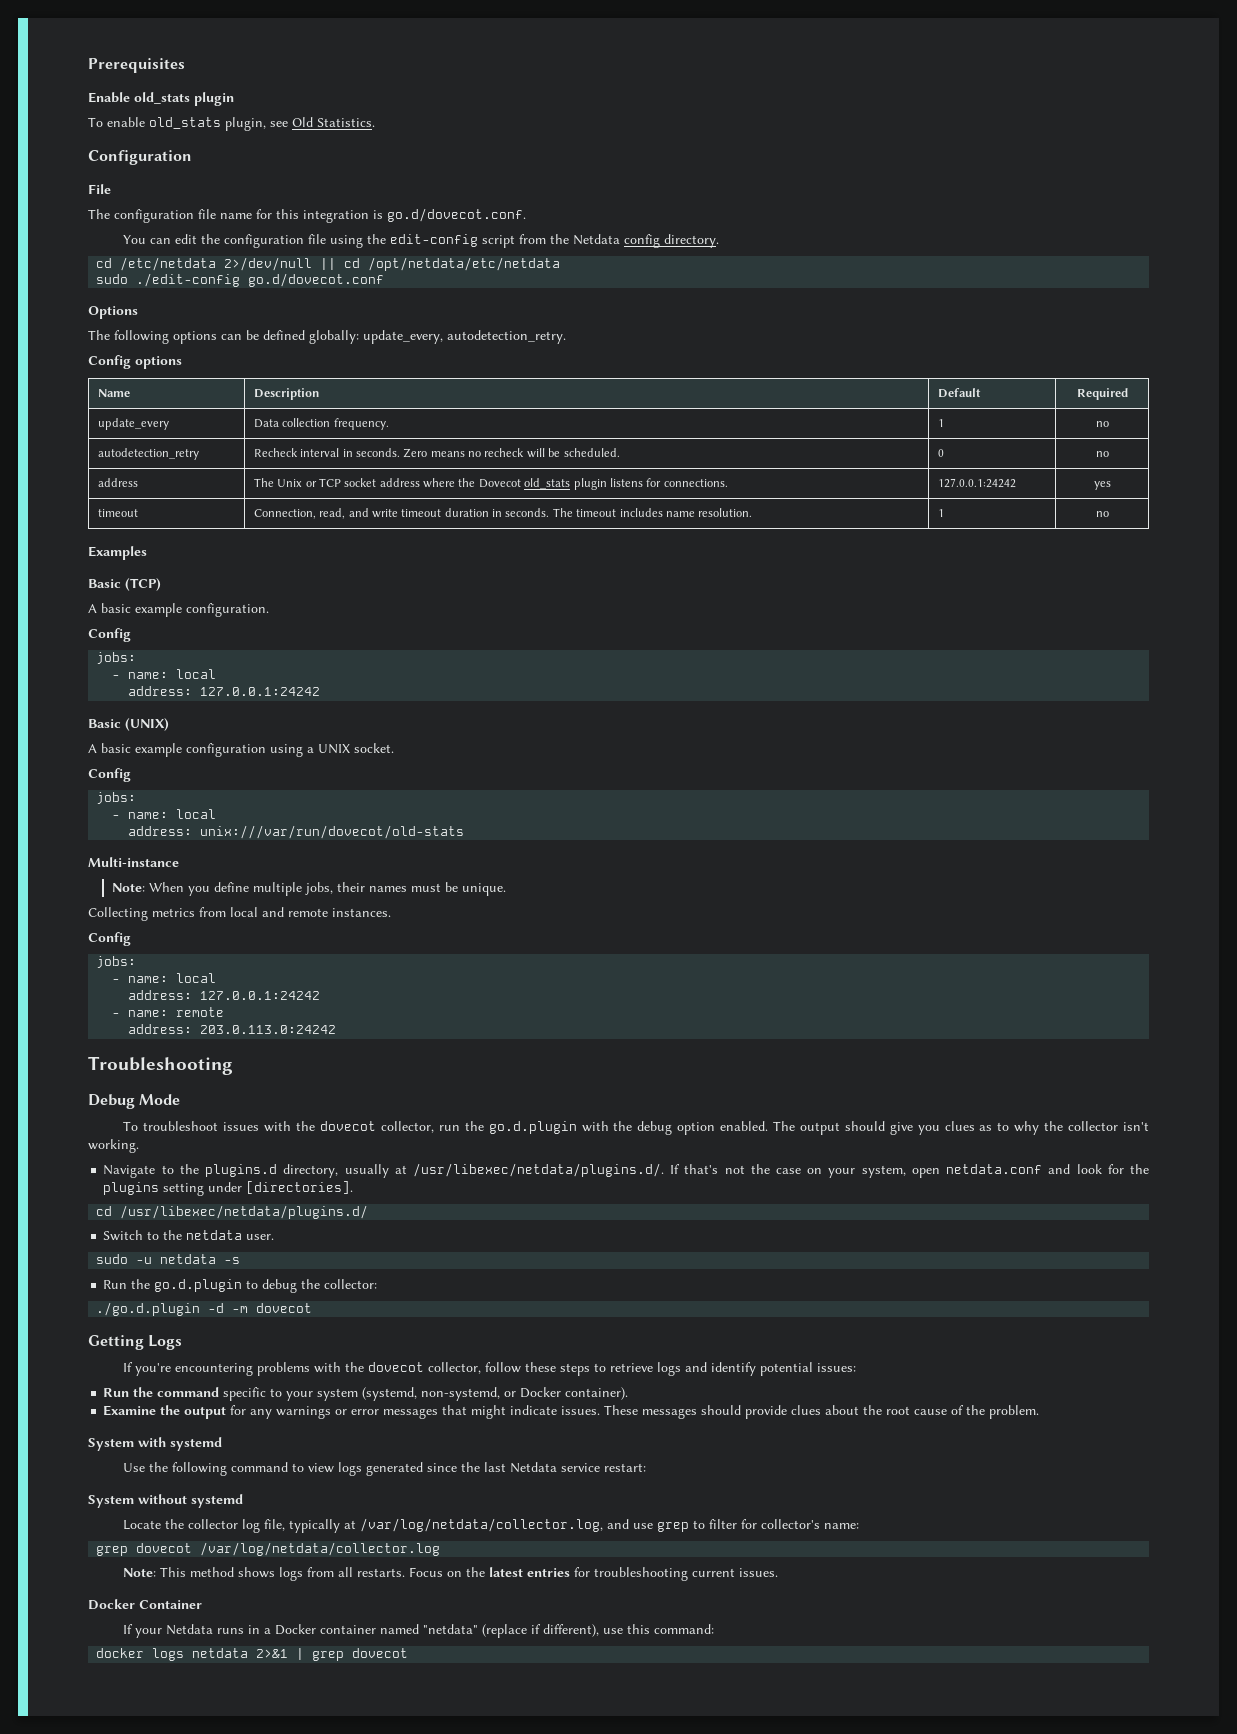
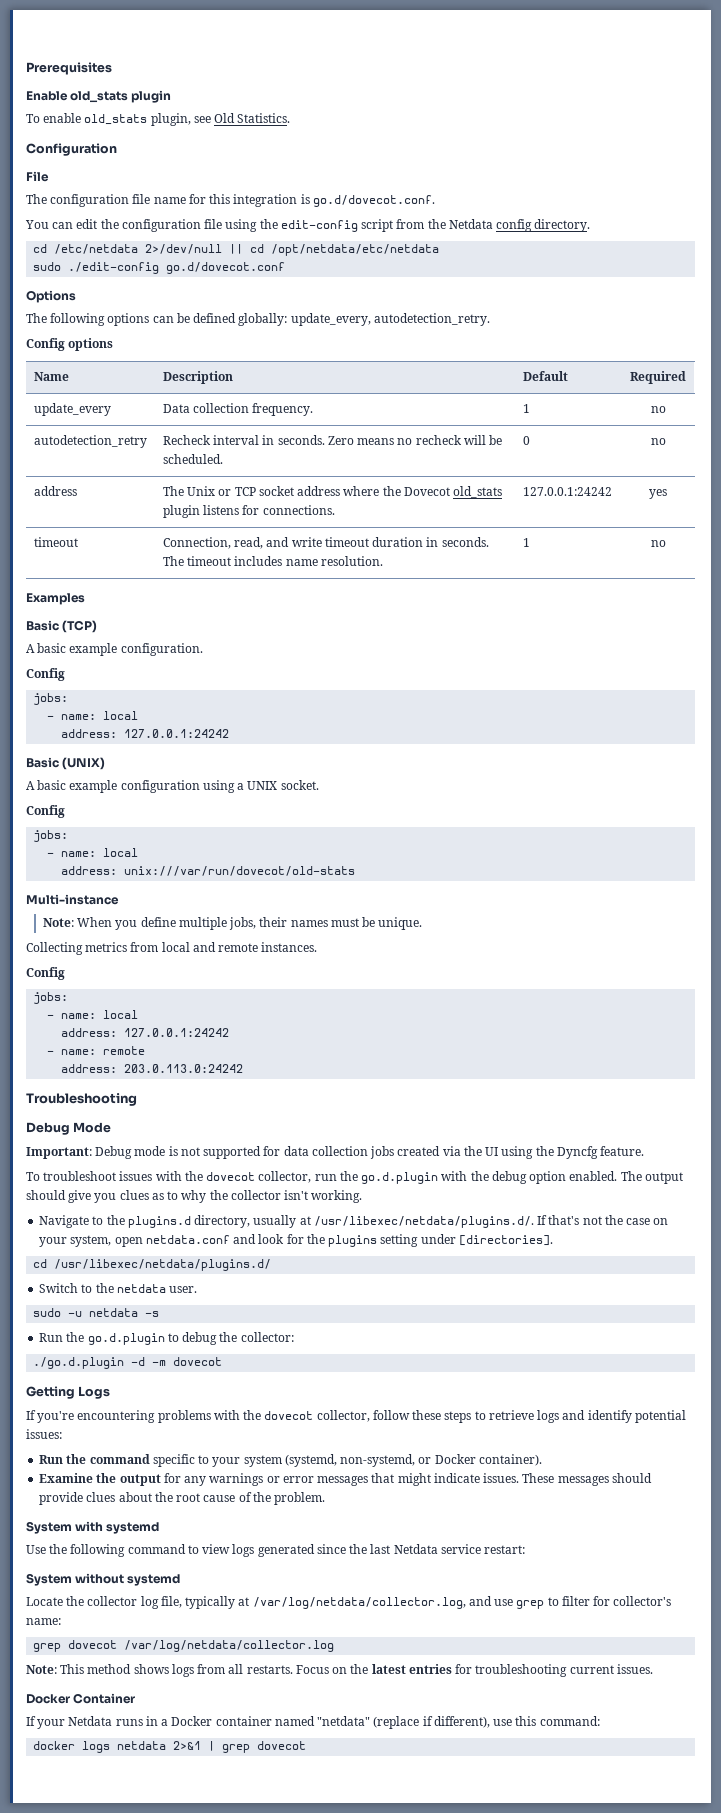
+ Important: Debug mode is not supported for data collection jobs created via the UI using the Dyncfg feature.

